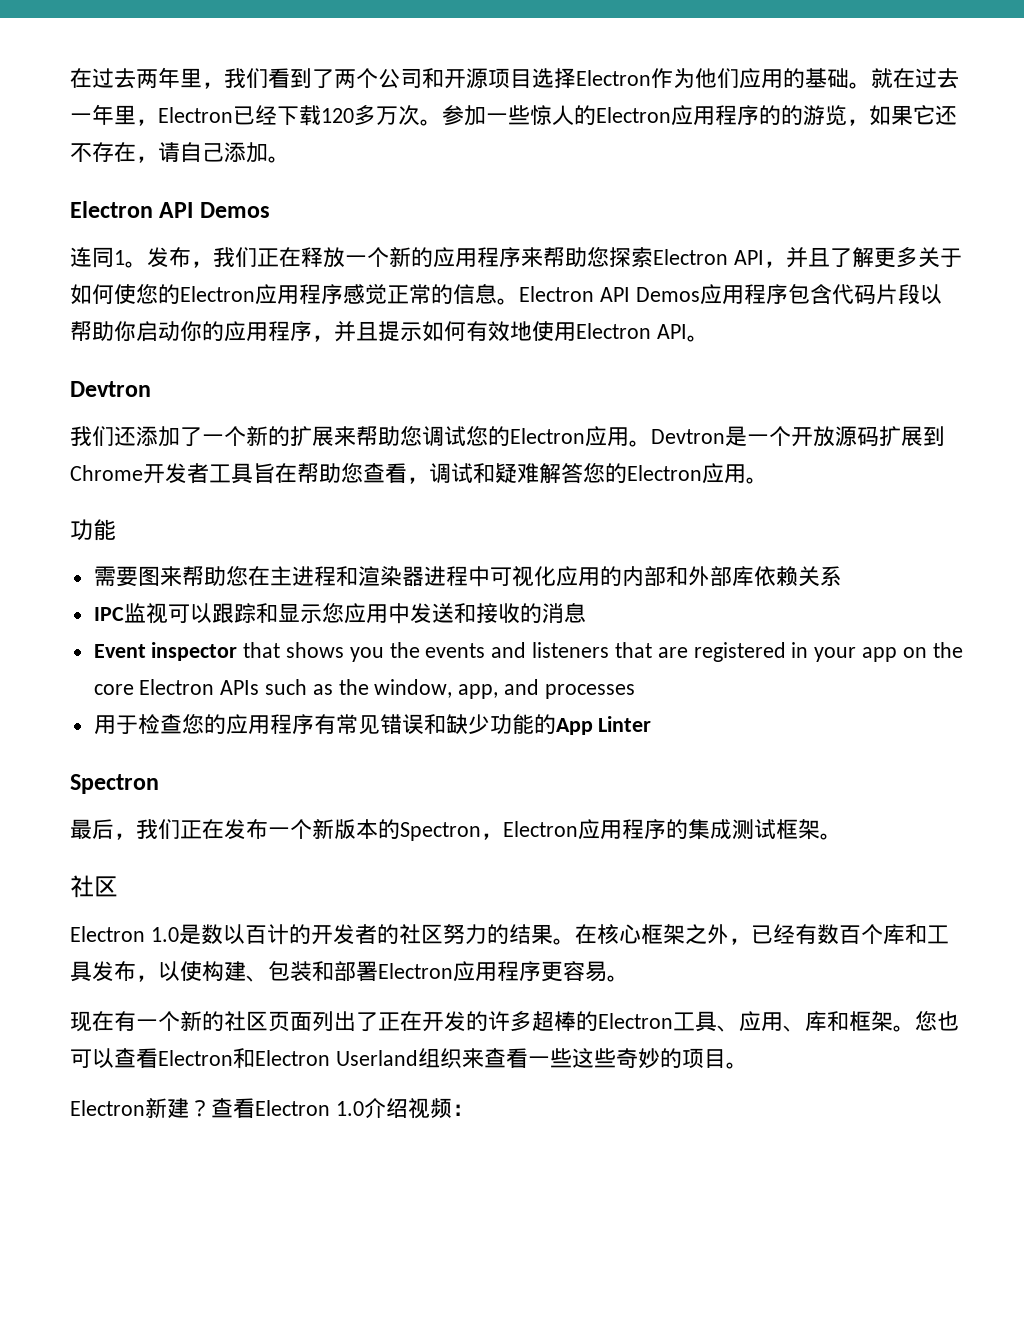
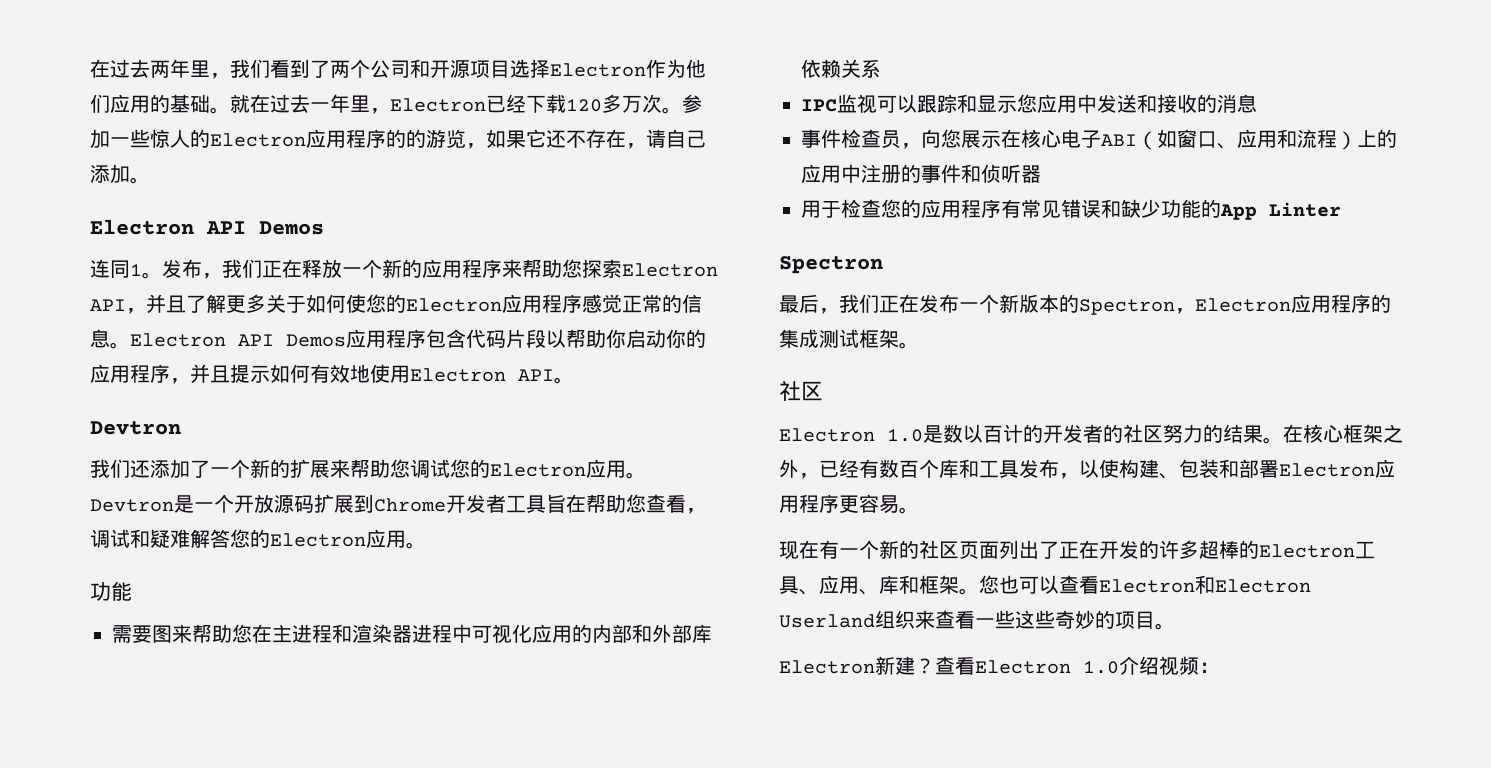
- Event inspector that shows you the events and listeners that are registered in your app on the core Electron APIs such as the window, app, and processes
+ 事件检查员，向您展示在核心电子ABI（如窗口、应用和流程）上的应用中注册的事件和侦听器

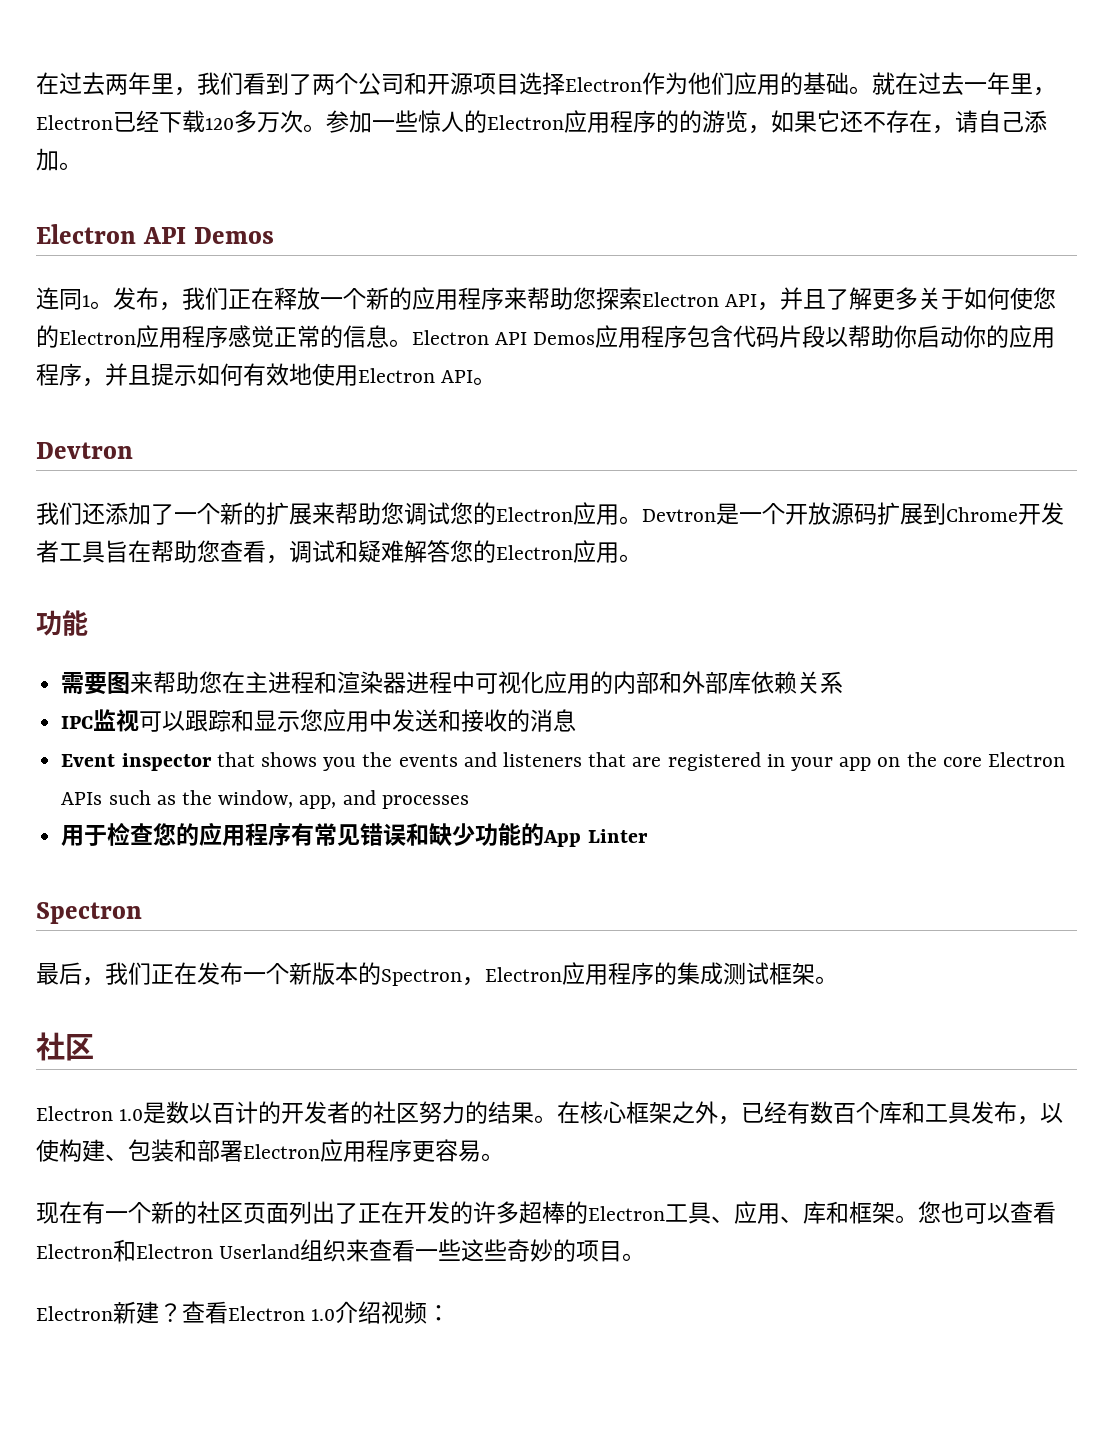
- 事件检查员，向您展示在核心电子ABI（如窗口、应用和流程）上的应用中注册的事件和侦听器
+ Event inspector that shows you the events and listeners that are registered in your app on the core Electron APIs such as the window, app, and processes

